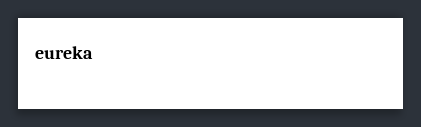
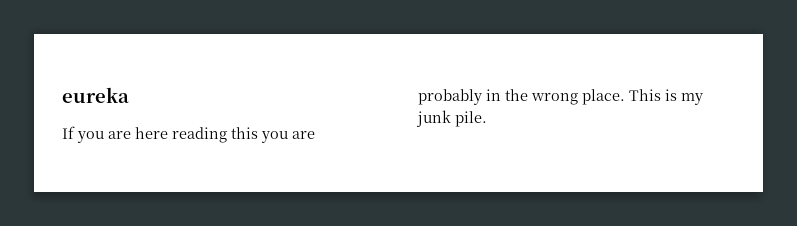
+ If you are here reading this you are probably in the wrong place. This is my junk pile.

